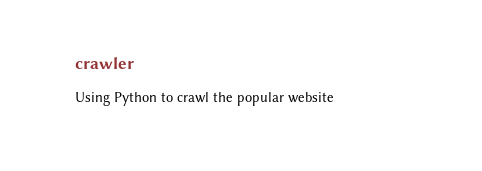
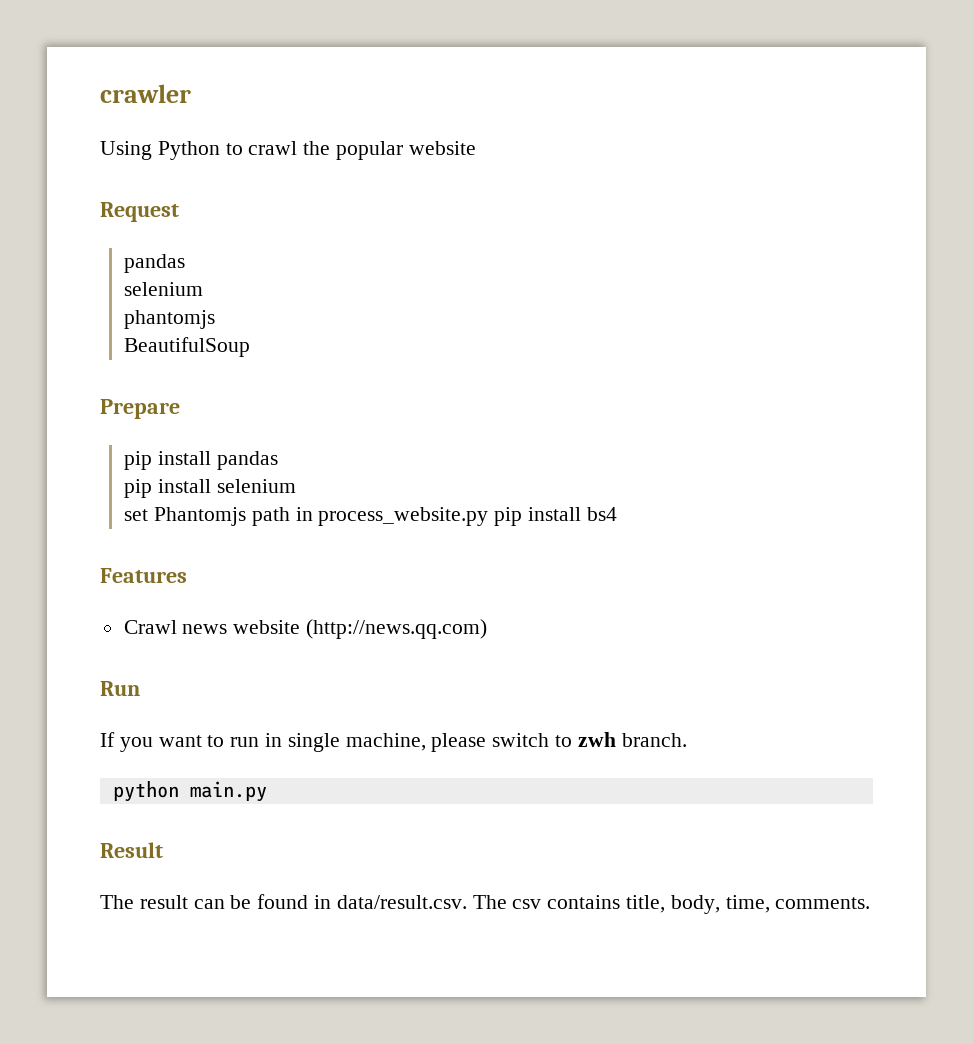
+ Request
+ pandas
+ selenium
+ phantomjs
+ BeautifulSoup
+ Prepare
+ pip install pandas
+ pip install selenium
+ set Phantomjs path in process_website.py pip install bs4
+ Features
+ Crawl news website (http://news.qq.com)
+ Run
+ If you want to run in single machine, please switch to zwh branch.
+ python main.py
+ Result
+ The result can be found in data/result.csv. The csv contains title, body, time, comments.

